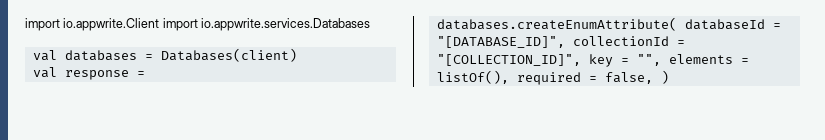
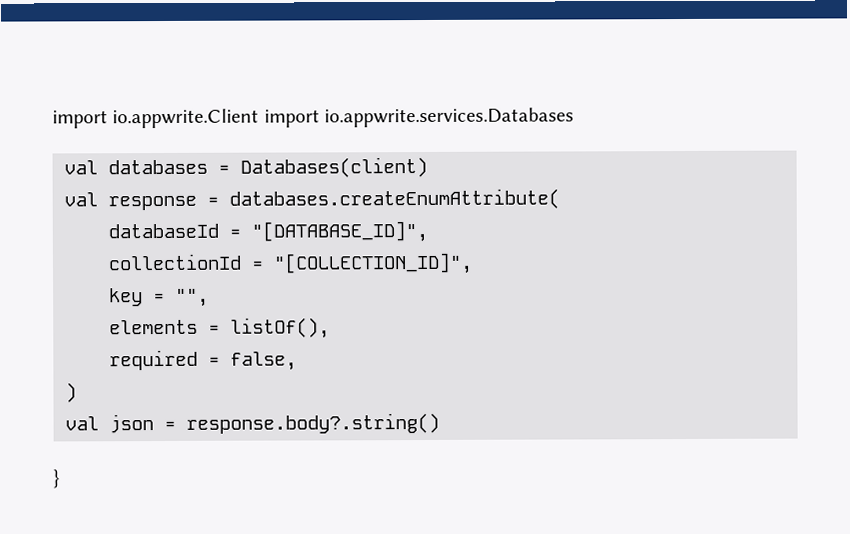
- val response = databases.createEnumAttribute( databaseId = "[DATABASE_ID]", collectionId = "[COLLECTION_ID]", key = "", elements = listOf(), required = false, )
+ val response = databases.createEnumAttribute(
+ databaseId = "[DATABASE_ID]",
+ collectionId = "[COLLECTION_ID]",
+ key = "",
+ elements = listOf(),
+ required = false,
+ )
+ val json = response.body?.string()
+ }

